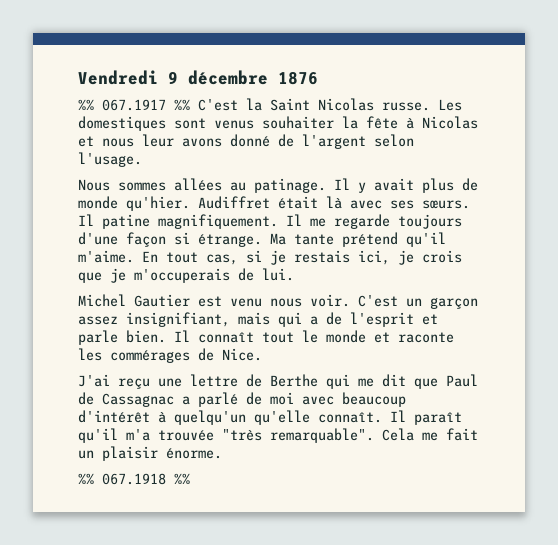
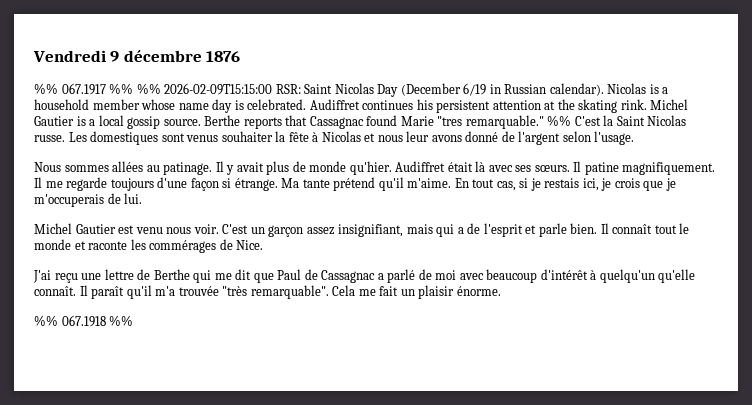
- %% 067.1917 %% C'est la Saint Nicolas russe.
+ %% 067.1917 %% %% 2026-02-09T15:15:00 RSR: Saint Nicolas Day (December 6/19 in Russian calendar). Nicolas is a household member whose name day is celebrated. Audiffret continues his persistent attention at the skating rink. Michel Gautier is a local gossip source. Berthe reports that Cassagnac found Marie "tres remarquable." %% C'est la Saint Nicolas russe.

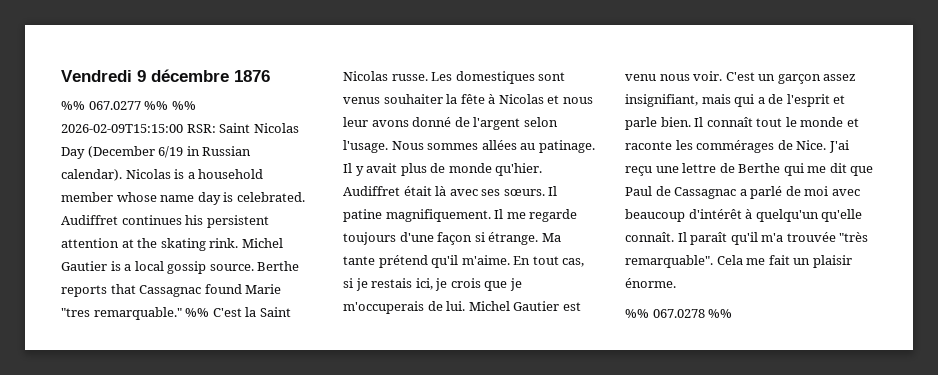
- %% 067.1917 %% %% 2026-02-09T15:15:00 RSR: Saint Nicolas Day (December 6/19 in Russian calendar).
+ %% 067.0277 %% %% 2026-02-09T15:15:00 RSR: Saint Nicolas Day (December 6/19 in Russian calendar).
- Les domestiques sont venus souhaiter la fête à Nicolas et nous leur avons donné de l'argent selon l'usage.
- Nous sommes allées au patinage.
+ Les domestiques sont venus souhaiter la fête à Nicolas et nous leur avons donné de l'argent selon l'usage. Nous sommes allées au patinage.
- En tout cas, si je restais ici, je crois que je m'occuperais de lui.
- Michel Gautier est venu nous voir.
+ En tout cas, si je restais ici, je crois que je m'occuperais de lui. Michel Gautier est venu nous voir.
- Il connaît tout le monde et raconte les commérages de Nice.
- J'ai reçu une lettre de Berthe qui me dit que Paul de Cassagnac a parlé de moi avec beaucoup d'intérêt à quelqu'un qu'elle connaît.
+ Il connaît tout le monde et raconte les commérages de Nice. J'ai reçu une lettre de Berthe qui me dit que Paul de Cassagnac a parlé de moi avec beaucoup d'intérêt à quelqu'un qu'elle connaît.
- %% 067.1918 %%
+ %% 067.0278 %%

